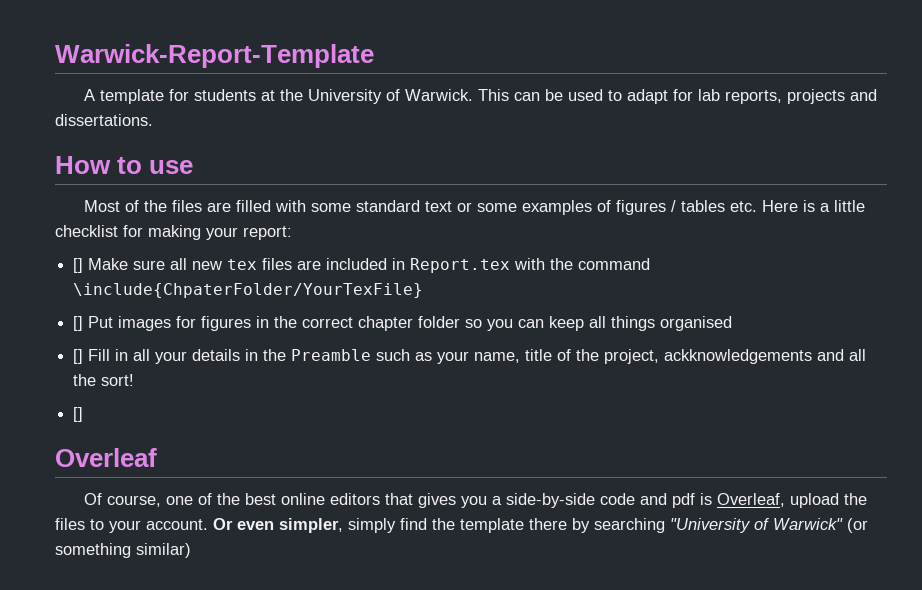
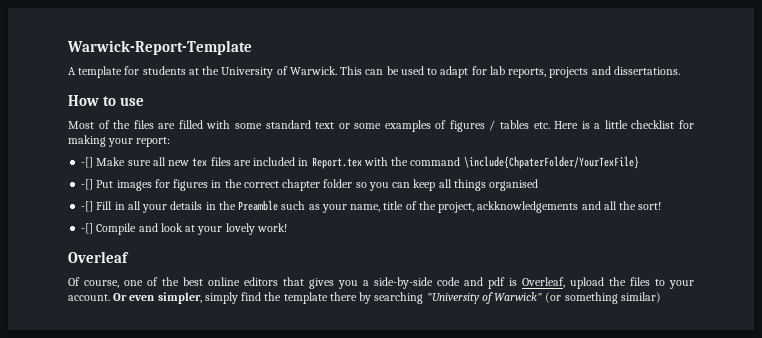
- [] Make sure all new tex files are included in Report.tex with the command \include{ChpaterFolder/YourTexFile}
+ -[] Make sure all new tex files are included in Report.tex with the command \include{ChpaterFolder/YourTexFile}
- [] Put images for figures in the correct chapter folder so you can keep all things organised
+ -[] Put images for figures in the correct chapter folder so you can keep all things organised
- [] Fill in all your details in the Preamble such as your name, title of the project, ackknowledgements and all the sort!
- []
+ -[] Fill in all your details in the Preamble such as your name, title of the project, ackknowledgements and all the sort!
+ -[] Compile and look at your lovely work!

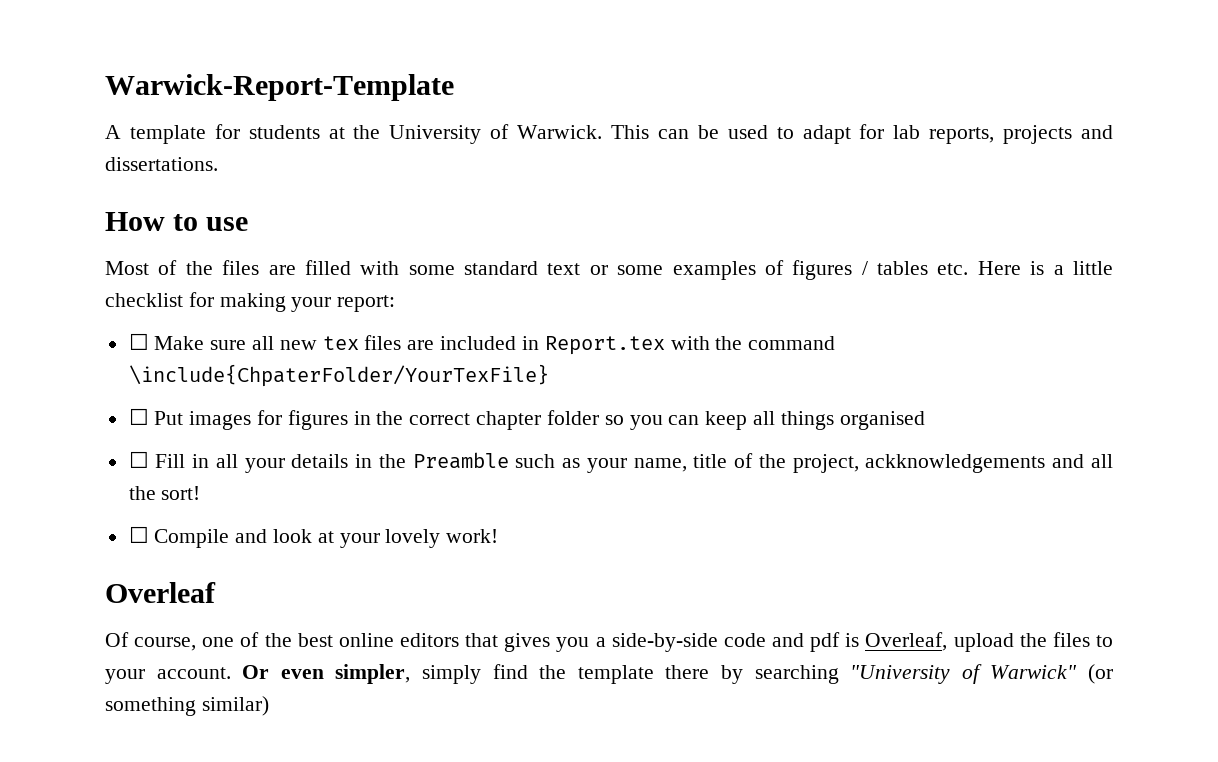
- -[] Make sure all new tex files are included in Report.tex with the command \include{ChpaterFolder/YourTexFile}
+ ☐ Make sure all new tex files are included in Report.tex with the command \include{ChpaterFolder/YourTexFile}
- -[] Put images for figures in the correct chapter folder so you can keep all things organised
+ ☐ Put images for figures in the correct chapter folder so you can keep all things organised
- -[] Fill in all your details in the Preamble such as your name, title of the project, ackknowledgements and all the sort!
+ ☐ Fill in all your details in the Preamble such as your name, title of the project, ackknowledgements and all the sort!
- -[] Compile and look at your lovely work!
+ ☐ Compile and look at your lovely work!

